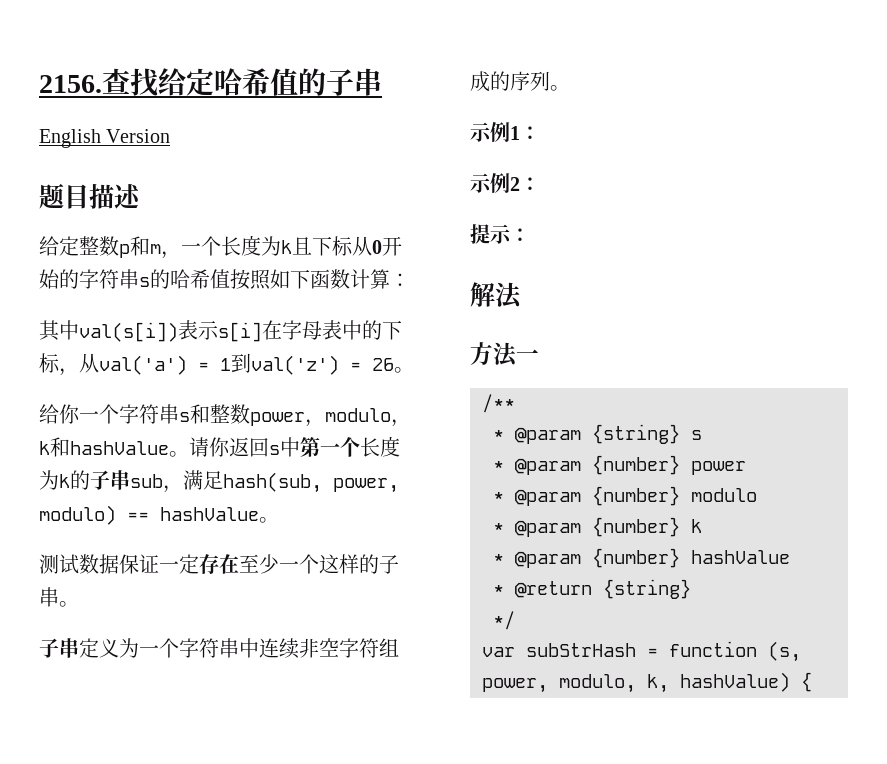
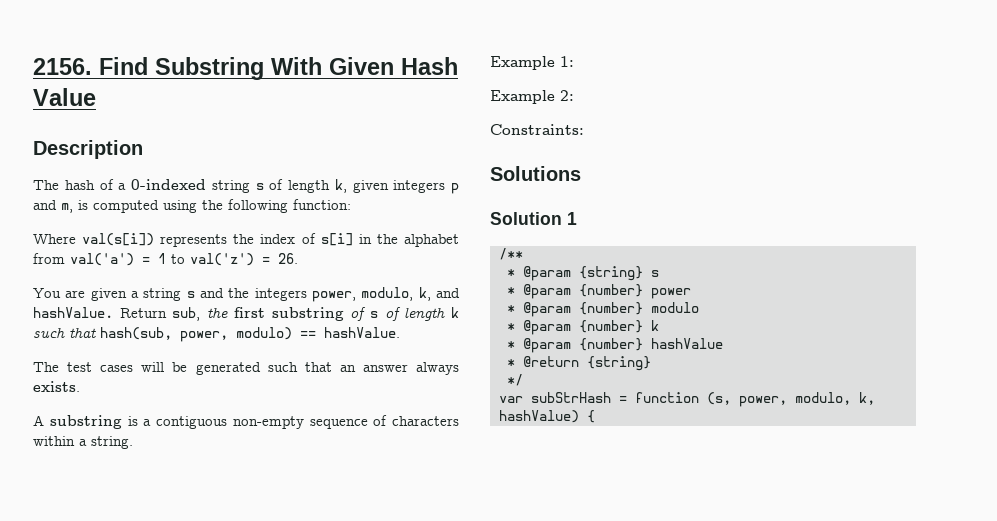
- 查找给定哈希值的子串
- English Version
- 题目描述
- 给定整数p和m，一个长度为k且下标从0开始的字符串s的哈希值按照如下函数计算：
- 其中val(s[i])表示s[i]在字母表中的下标，从val('a') = 1到val('z') = 26。
- 给你一个字符串s和整数power，modulo，k和hashValue。请你返回s中第一个长度为k的子串sub，满足hash(sub, power, modulo) == hashValue。
- 测试数据保证一定存在至少一个这样的子串。
- 子串定义为一个字符串中连续非空字符组成的序列。
- 示例1：
- 示例2：
- 提示：
- 解法
- 方法一
+ Find Substring With Given Hash Value
+ Description
+ The hash of a 0-indexed string s of length k, given integers p and m, is computed using the following function:
+ Where val(s[i]) represents the index of s[i] in the alphabet from val('a') = 1 to val('z') = 26.
+ You are given a string s and the integers power, modulo, k, and hashValue. Return sub, the first substring of s of length k such that hash(sub, power, modulo) == hashValue.
+ The test cases will be generated such that an answer always exists.
+ A substring is a contiguous non-empty sequence of characters within a string.
+ Example 1:
+ Example 2:
+ Constraints:
+ Solutions
+ Solution 1

